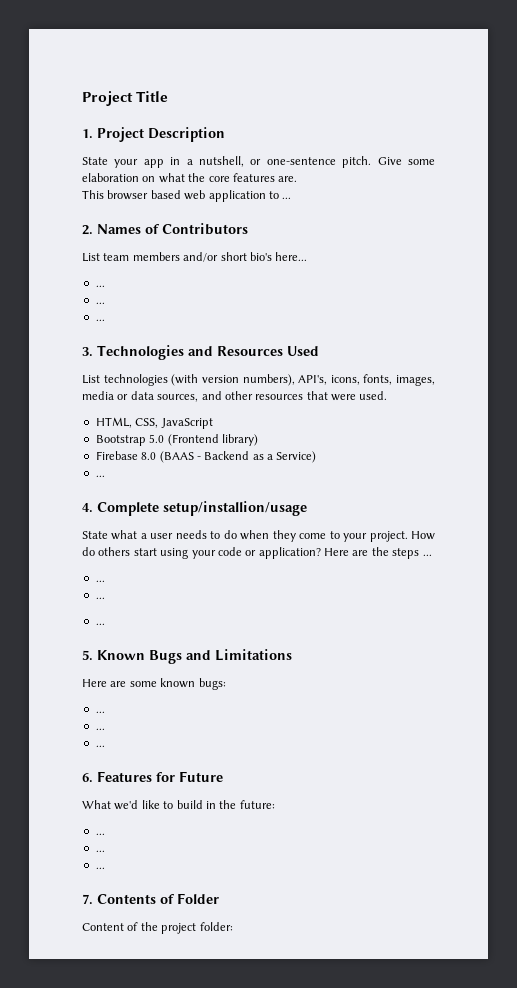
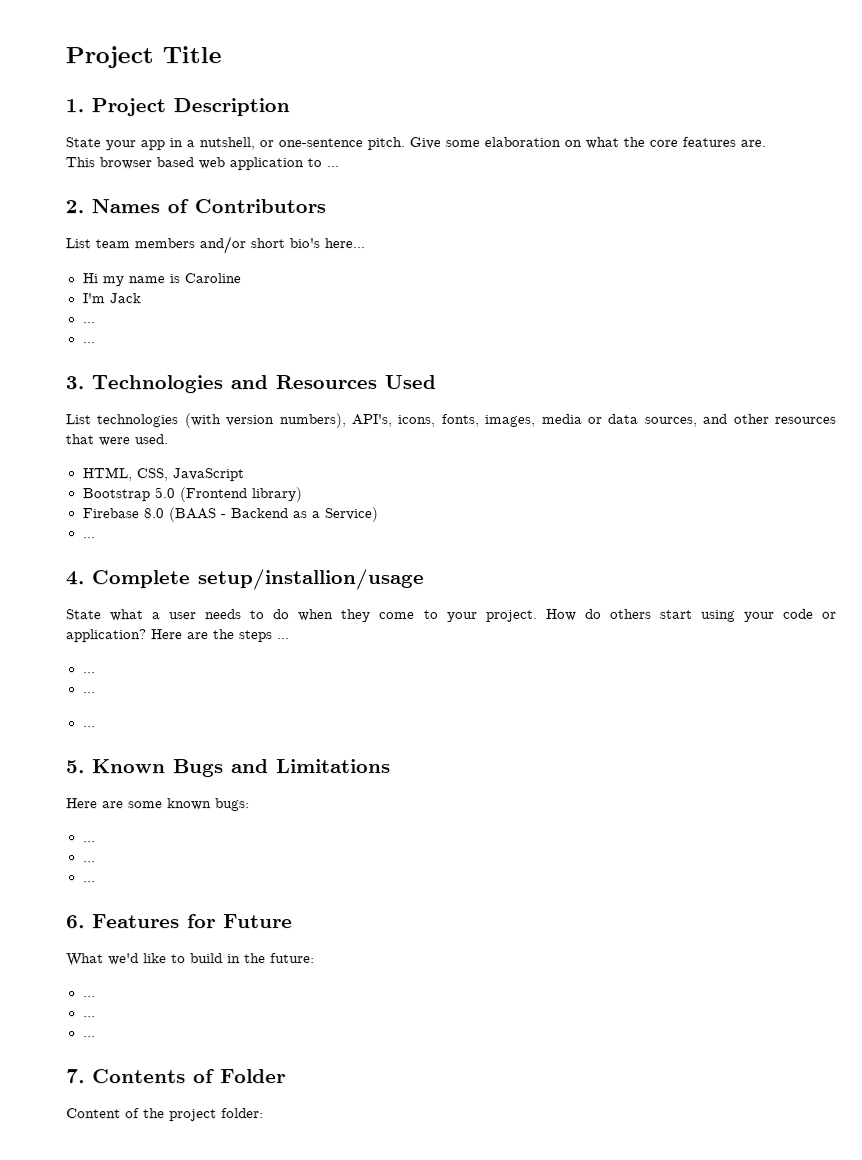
  List team members and/or short bio's here...
- ...
+ Hi my name is Caroline
+ I'm Jack

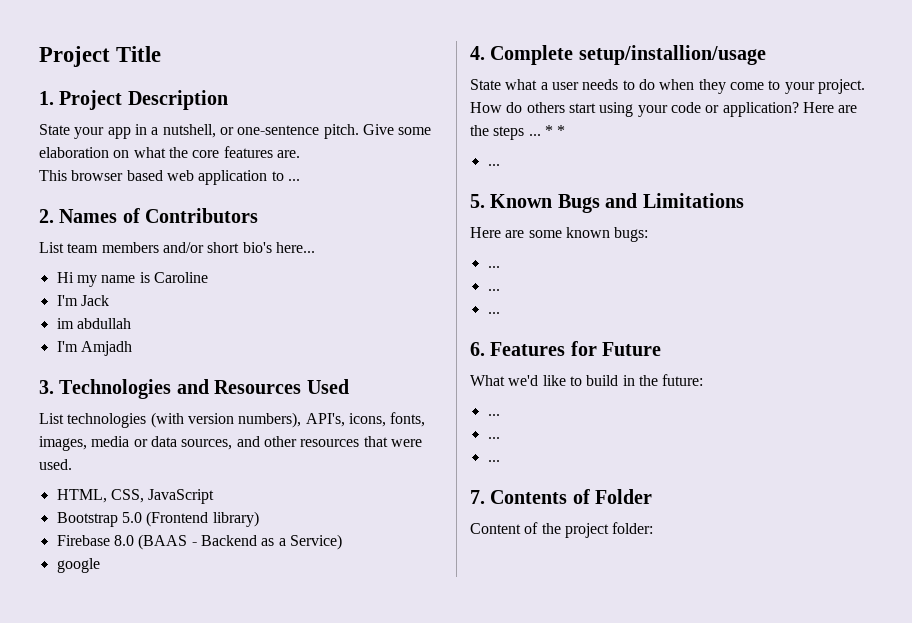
  I'm Jack
- ...
- ...
+ im abdullah
+ I'm Amjadh
  Firebase 8.0 (BAAS - Backend as a Service)
- ...
+ google
- Here are the steps ...
- ...
- ...
+ Here are the steps ... * *

